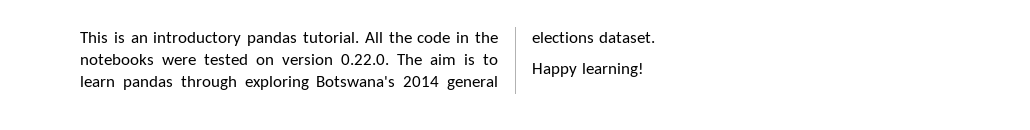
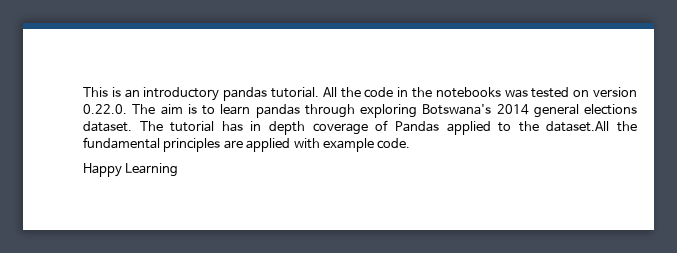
- All the code in the notebooks were tested on version 0.22.0. The aim is to learn pandas through exploring Botswana's 2014 general elections dataset.
+ All the code in the notebooks was tested on version 0.22.0. The aim is to learn pandas through exploring Botswana's 2014 general elections dataset. The tutorial has in depth coverage of Pandas applied to the dataset.All the fundamental principles are applied with example code.
- Happy learning!
+ Happy Learning

